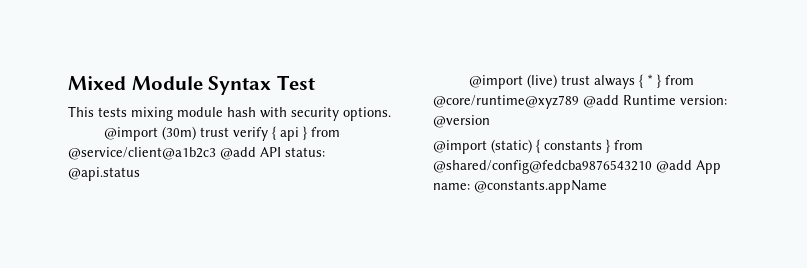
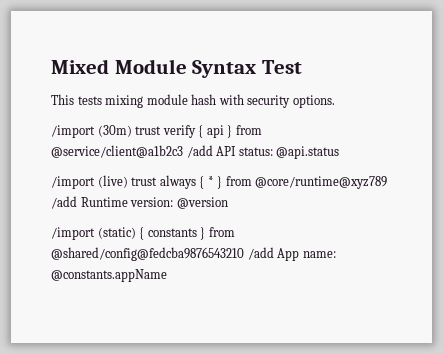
- @import (30m) trust verify { api } from @service/client@a1b2c3 @add API status: @api.status
+ /import (30m) trust verify { api } from @service/client@a1b2c3 /add API status: @api.status
- @import (live) trust always { * } from @core/runtime@xyz789 @add Runtime version: @version
+ /import (live) trust always { * } from @core/runtime@xyz789 /add Runtime version: @version
- @import (static) { constants } from @shared/config@fedcba9876543210 @add App name: @constants.appName
+ /import (static) { constants } from @shared/config@fedcba9876543210 /add App name: @constants.appName

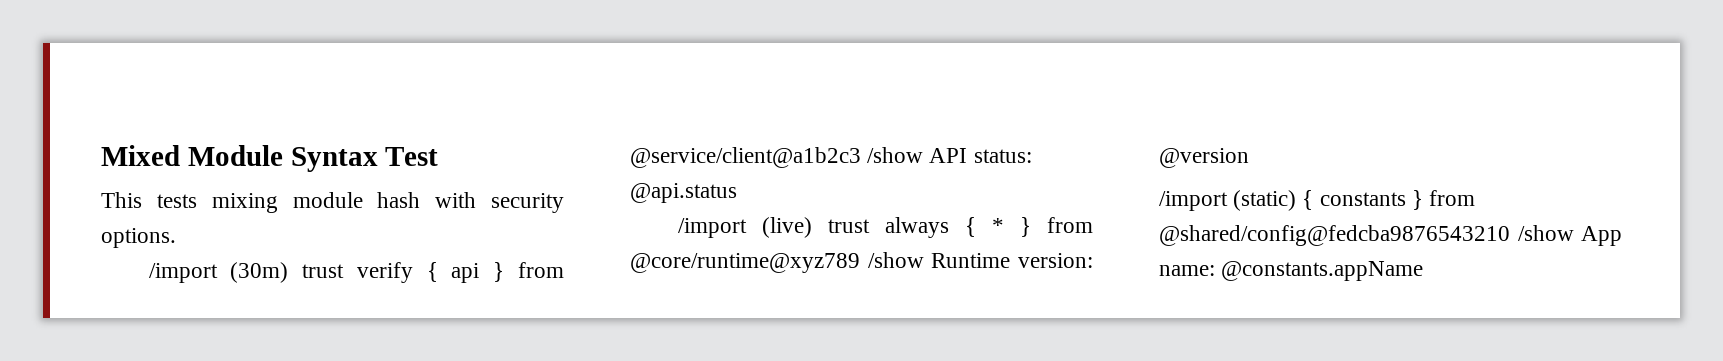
- /import (30m) trust verify { api } from @service/client@a1b2c3 /add API status: @api.status
+ /import (30m) trust verify { api } from @service/client@a1b2c3 /show API status: @api.status
- /import (live) trust always { * } from @core/runtime@xyz789 /add Runtime version: @version
+ /import (live) trust always { * } from @core/runtime@xyz789 /show Runtime version: @version
- /import (static) { constants } from @shared/config@fedcba9876543210 /add App name: @constants.appName
+ /import (static) { constants } from @shared/config@fedcba9876543210 /show App name: @constants.appName

